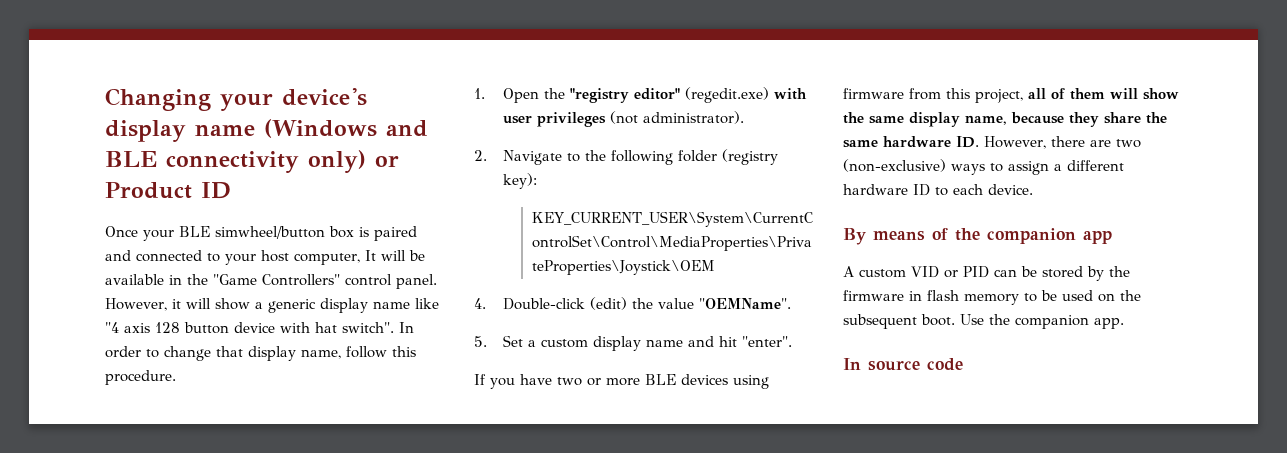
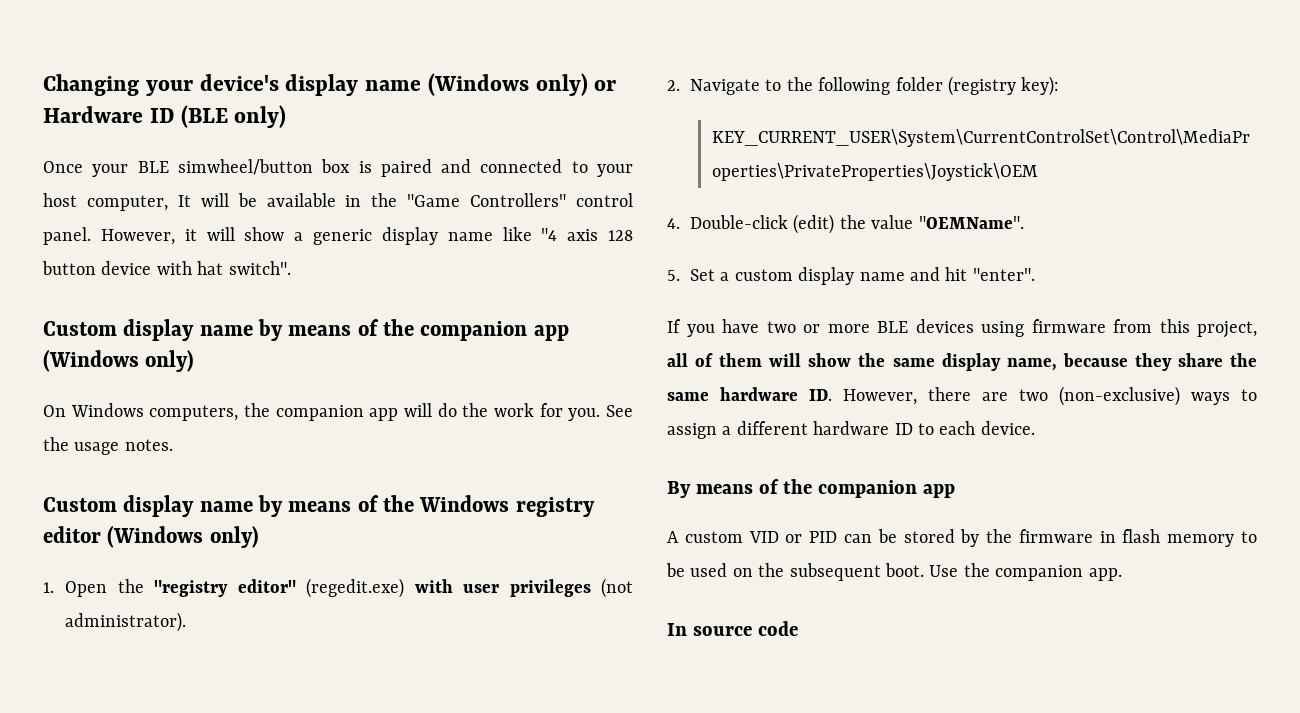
- Changing your device's display name (Windows and BLE connectivity only) or Product ID
+ Changing your device's display name (Windows only) or Hardware ID (BLE only)
- However, it will show a generic display name like "4 axis 128 button device with hat switch". In order to change that display name, follow this procedure.
+ However, it will show a generic display name like "4 axis 128 button device with hat switch".
+ Custom display name by means of the companion app (Windows only)
+ On Windows computers, the companion app will do the work for you. See the usage notes.
+ Custom display name by means of the Windows registry editor (Windows only)

